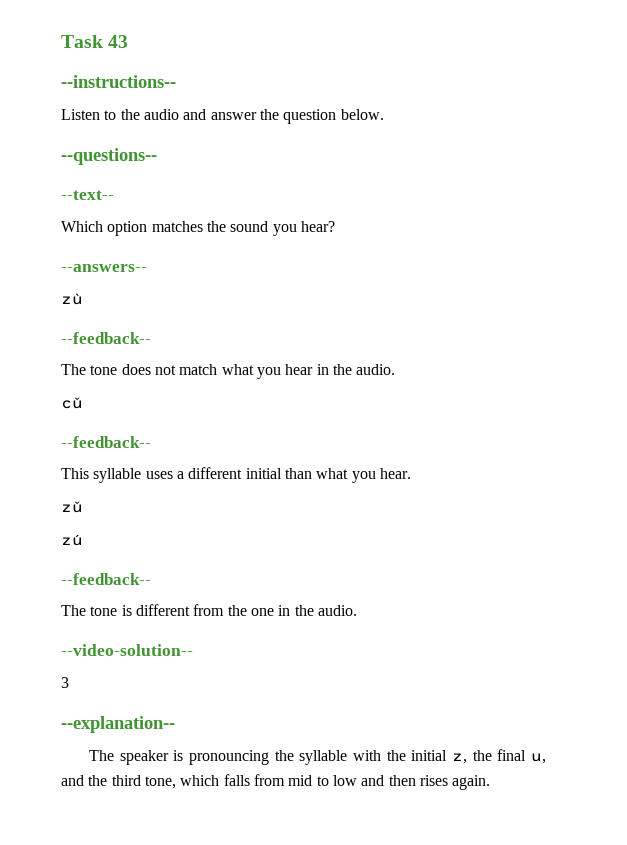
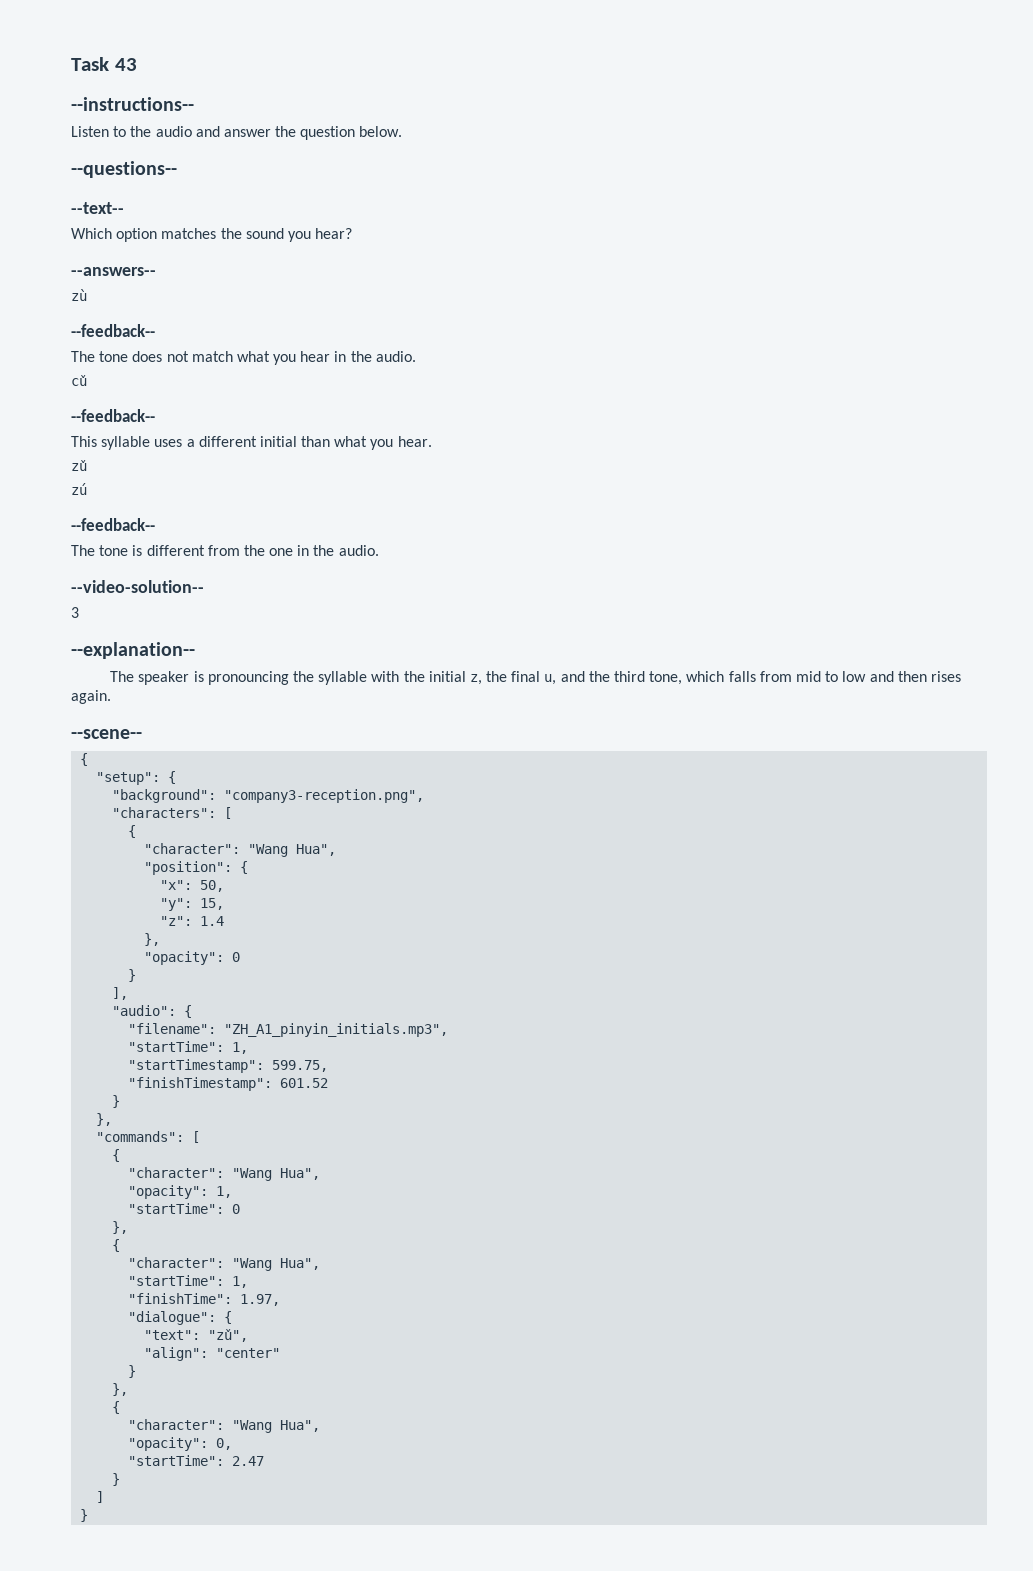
+ --scene--
+ {
+ "setup": {
+ "background": "company3-reception.png",
+ "characters": [
+ {
+ "character": "Wang Hua",
+ "position": {
+ "x": 50,
+ "y": 15,
+ "z": 1.4
+ },
+ "opacity": 0
+ }
+ ],
+ "audio": {
+ "filename": "ZH_A1_pinyin_initials.mp3",
+ "startTime": 1,
+ "startTimestamp": 599.75,
+ "finishTimestamp": 601.52
+ }
+ },
+ "commands": [
+ {
+ "character": "Wang Hua",
+ "opacity": 1,
+ "startTime": 0
+ },
+ {
+ "character": "Wang Hua",
+ "startTime": 1,
+ "finishTime": 1.97,
+ "dialogue": {
+ "text": "zǔ",
+ "align": "center"
+ }
+ },
+ {
+ "character": "Wang Hua",
+ "opacity": 0,
+ "startTime": 2.47
+ }
+ ]
+ }

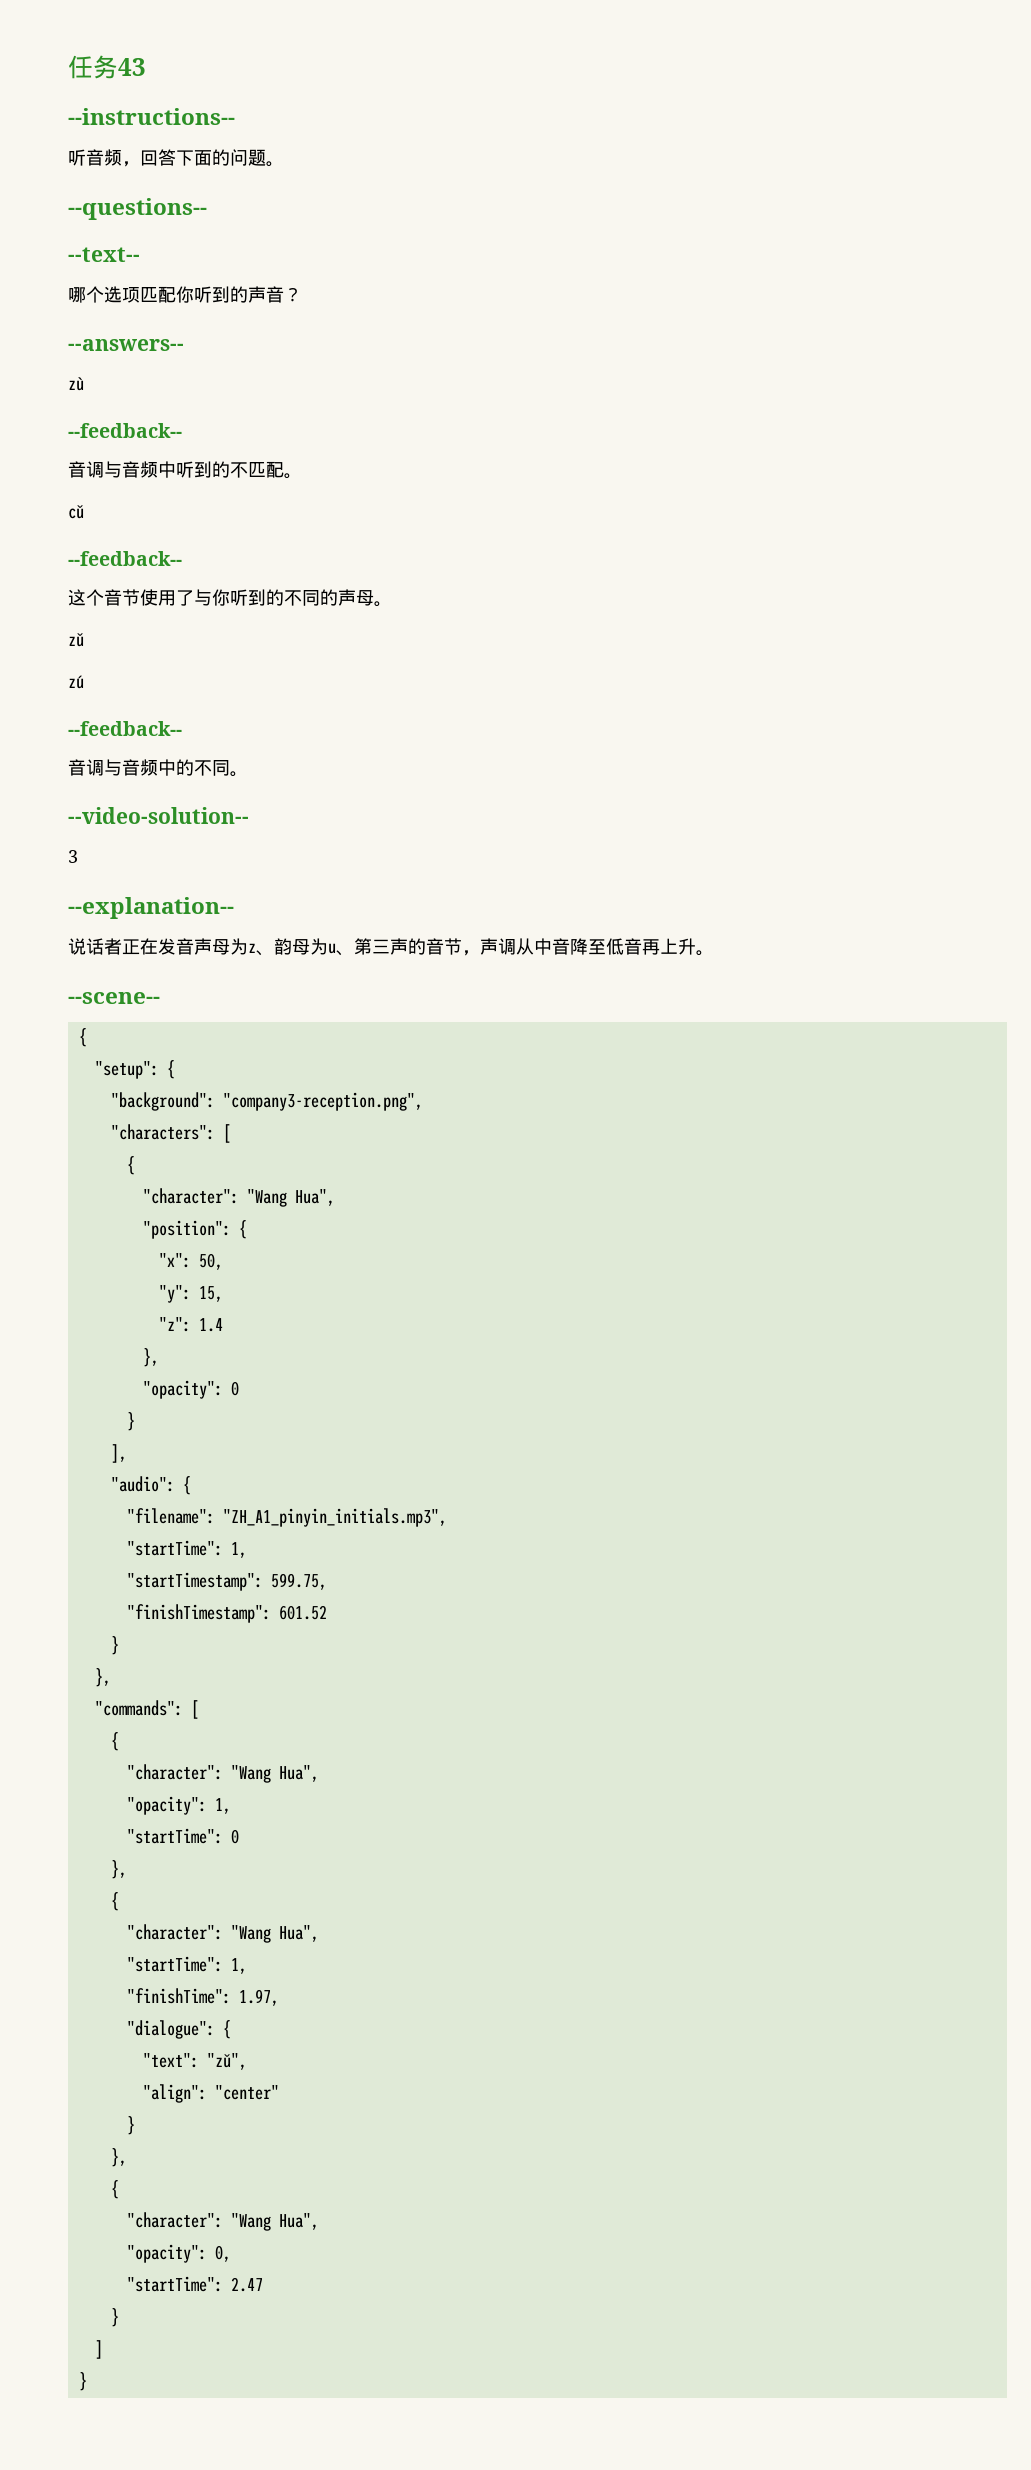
- Task 43
+ 任务43
- Listen to the audio and answer the question below.
+ 听音频，回答下面的问题。
  --questions--
  --text--
- Which option matches the sound you hear?
+ 哪个选项匹配你听到的声音？
  --answers--
  zù
  --feedback--
- The tone does not match what you hear in the audio.
+ 音调与音频中听到的不匹配。
  cǔ
  --feedback--
- This syllable uses a different initial than what you hear.
+ 这个音节使用了与你听到的不同的声母。
  zǔ
  zú
  --feedback--
- The tone is different from the one in the audio.
+ 音调与音频中的不同。
  --video-solution--
  3
  --explanation--
- The speaker is pronouncing the syllable with the initial z, the final u, and the third tone, which falls from mid to low and then rises again.
+ 说话者正在发音声母为z、韵母为u、第三声的音节，声调从中音降至低音再上升。

